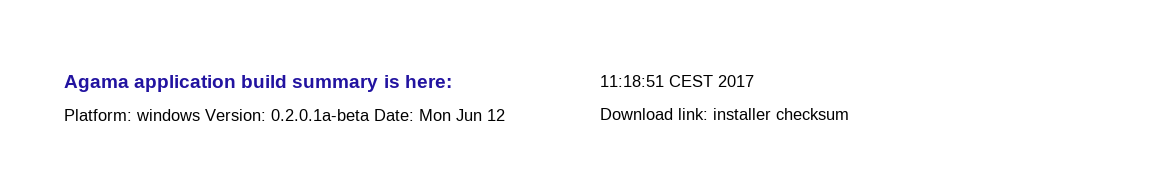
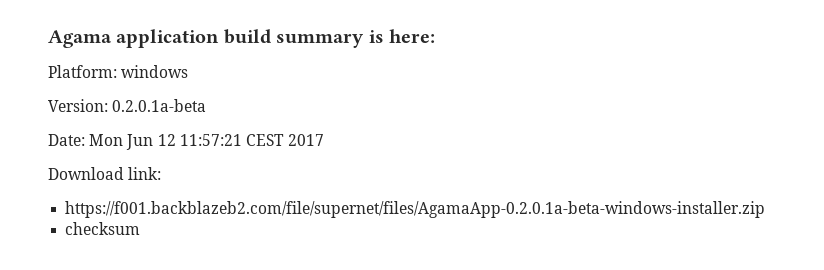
- Platform: windows Version: 0.2.0.1a-beta Date: Mon Jun 12 11:18:51 CEST 2017
+ Platform: windows
+ Version: 0.2.0.1a-beta
+ Date: Mon Jun 12 11:57:21 CEST 2017
- Download link: installer checksum
+ Download link:
+ https://f001.backblazeb2.com/file/supernet/files/AgamaApp-0.2.0.1a-beta-windows-installer.zip
+ checksum

